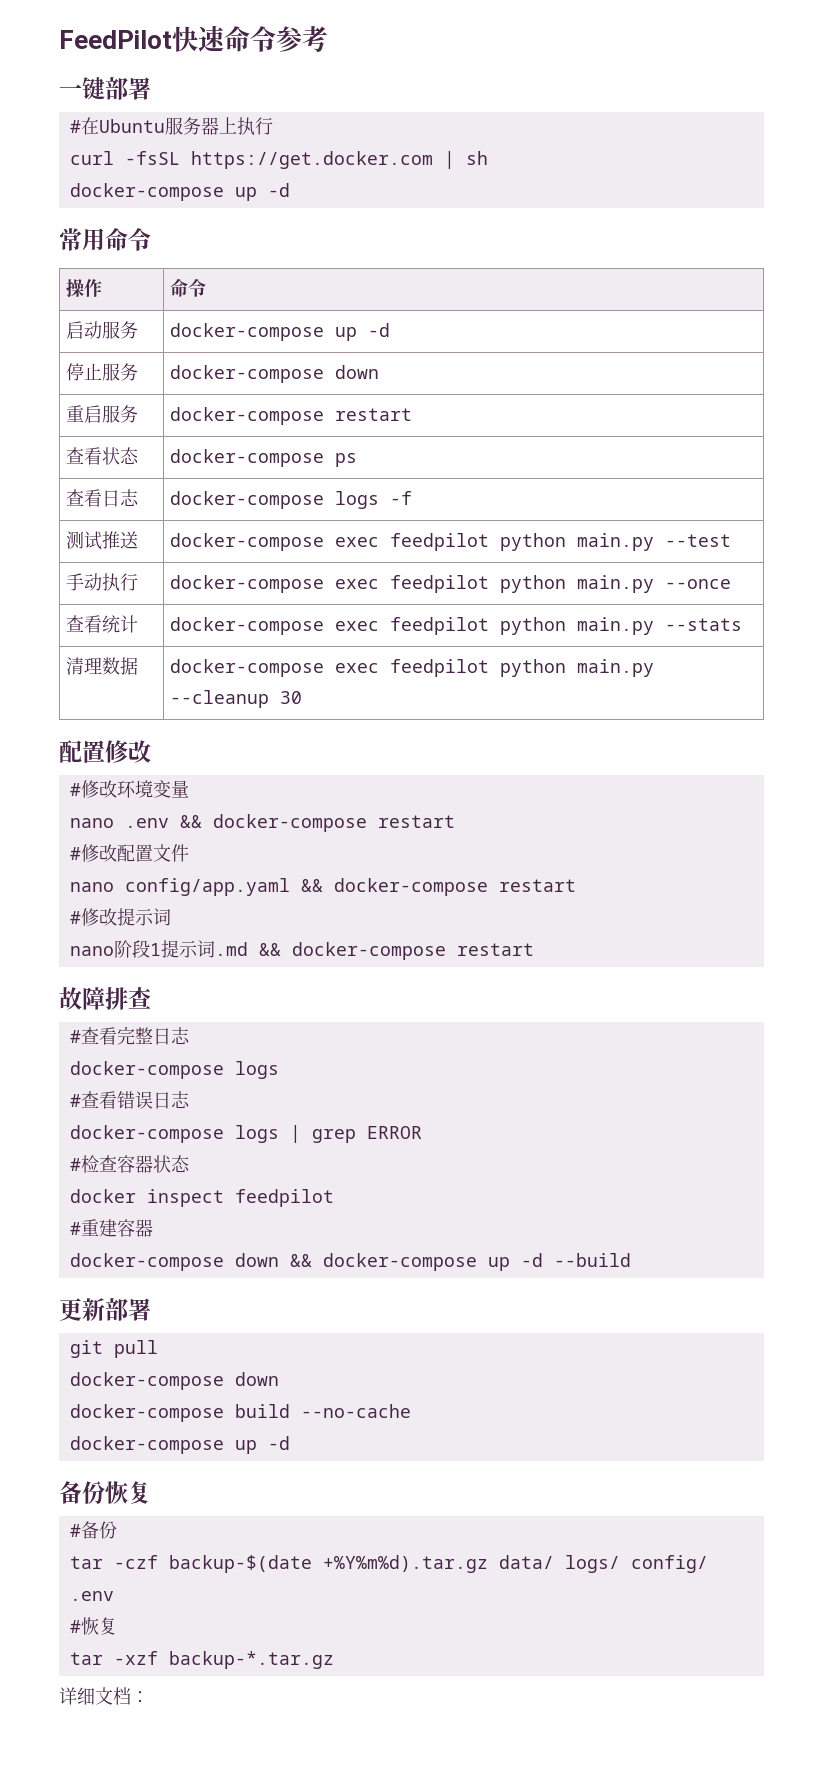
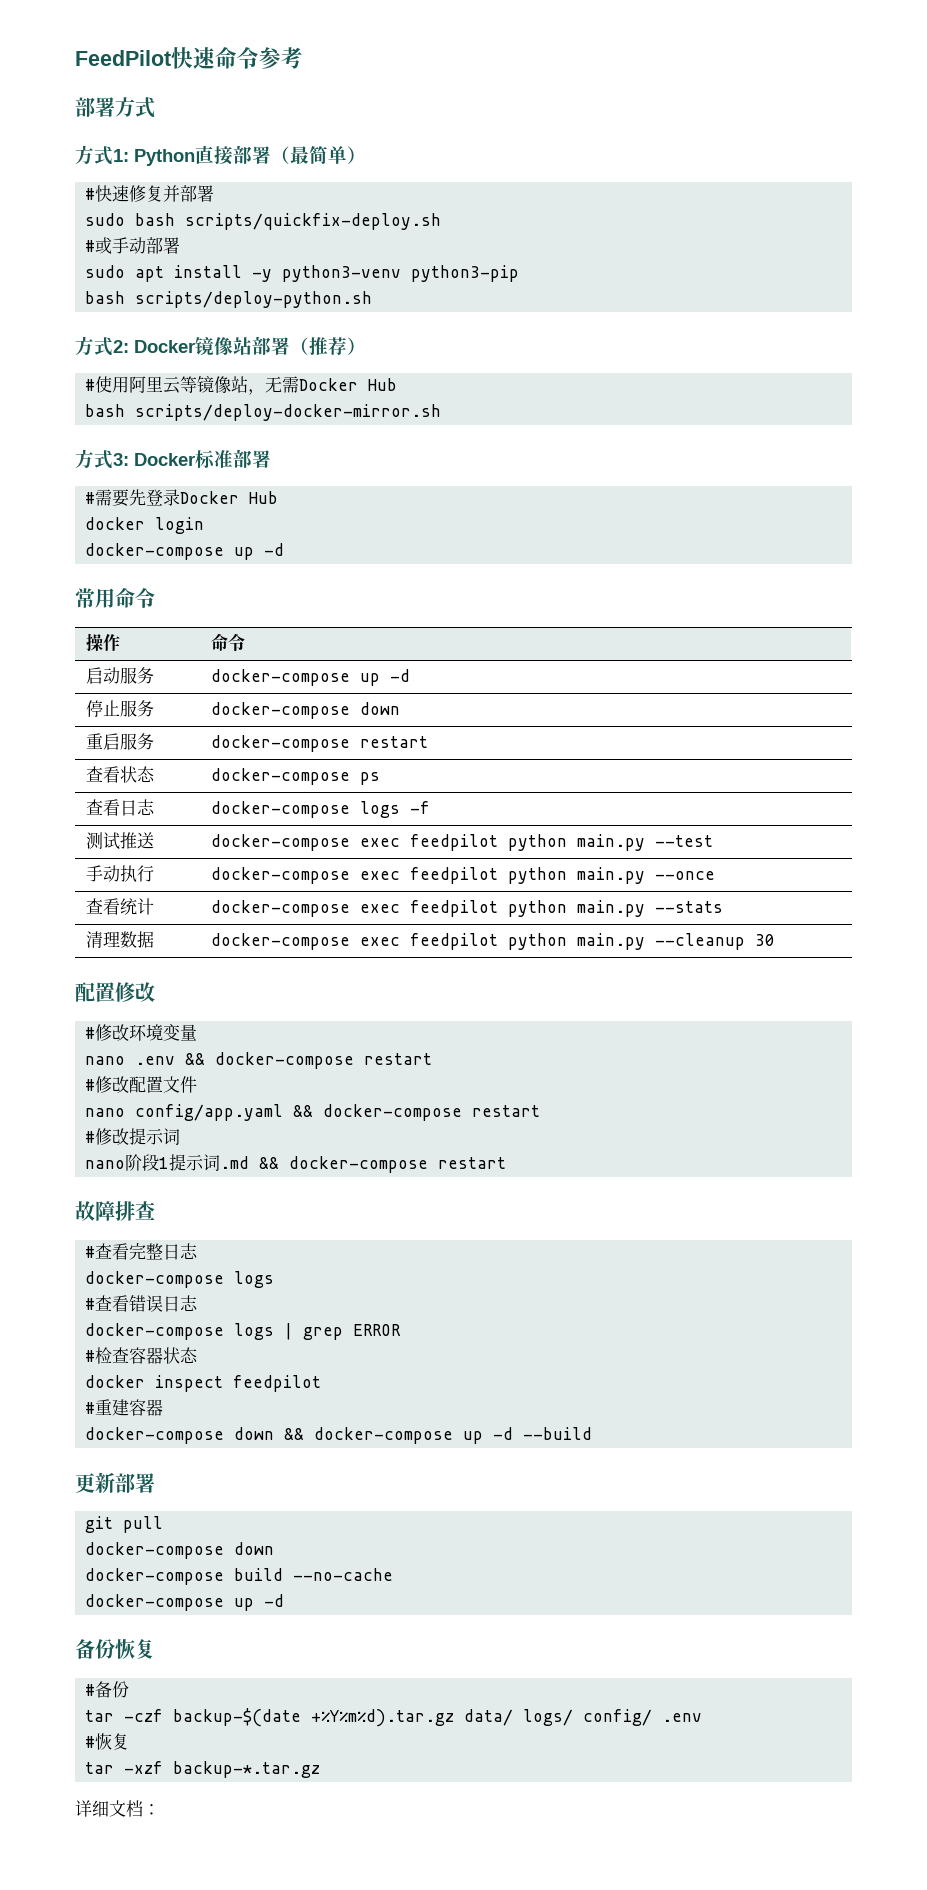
- 一键部署
- #在Ubuntu服务器上执行
- curl -fsSL https://get.docker.com | sh
+ 部署方式
+ 方式1: Python直接部署（最简单）
+ #快速修复并部署
+ sudo bash scripts/quickfix-deploy.sh
+ #或手动部署
+ sudo apt install -y python3-venv python3-pip
+ bash scripts/deploy-python.sh
+ 方式2: Docker镜像站部署（推荐）
+ #使用阿里云等镜像站，无需Docker Hub
+ bash scripts/deploy-docker-mirror.sh
+ 方式3: Docker标准部署
+ #需要先登录Docker Hub
+ docker login

